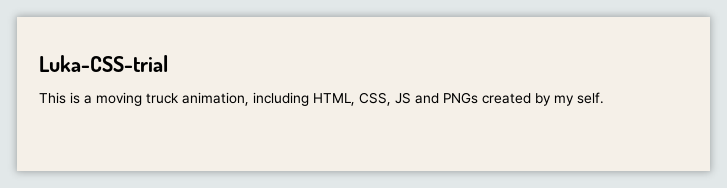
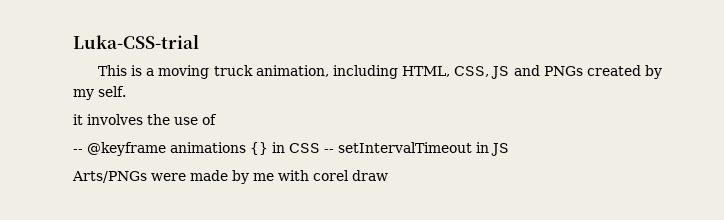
+ it involves the use of
+ -- @keyframe animations {} in CSS -- setIntervalTimeout in JS
+ Arts/PNGs were made by me with corel draw

